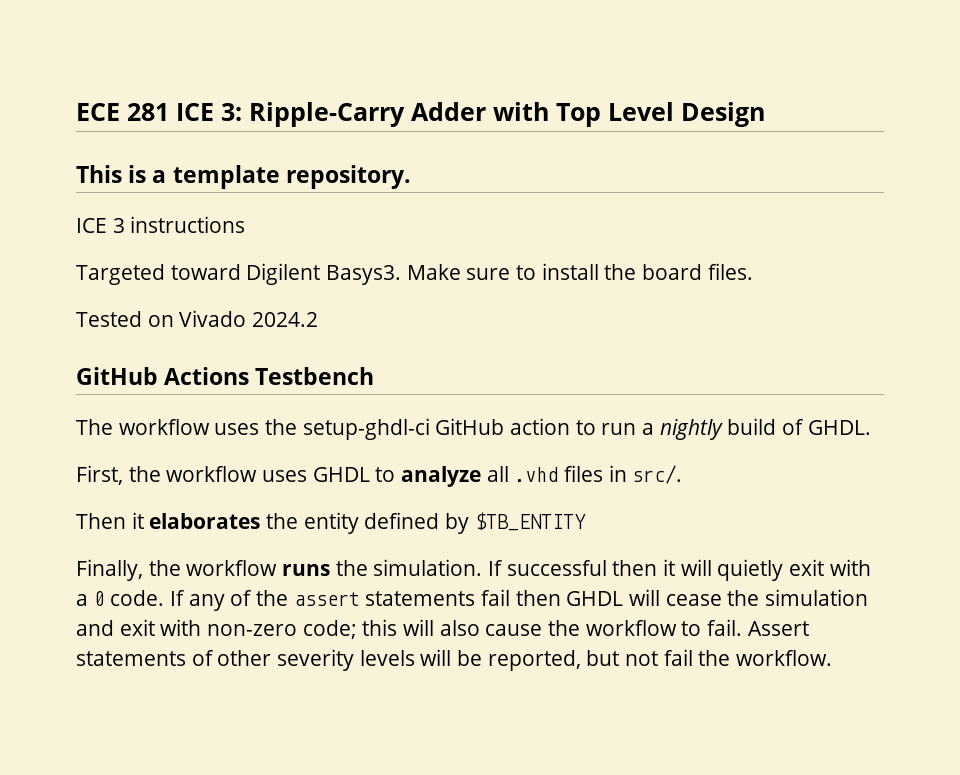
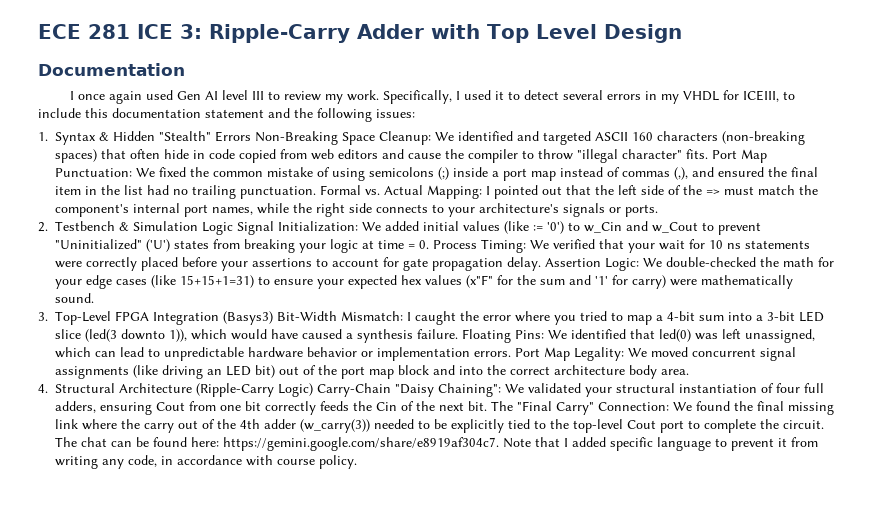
- This is a template repository.
- ICE 3 instructions
- Targeted toward Digilent Basys3. Make sure to install the board files.
- Tested on Vivado 2024.2
- GitHub Actions Testbench
- The workflow uses the setup-ghdl-ci GitHub action to run a nightly build of GHDL.
- First, the workflow uses GHDL to analyze all .vhd files in src/.
- Then it elaborates the entity defined by $TB_ENTITY
- Finally, the workflow runs the simulation. If successful then it will quietly exit with a 0 code. If any of the assert statements fail then GHDL will cease the simulation and exit with non-zero code; this will also cause the workflow to fail. Assert statements of other severity levels will be reported, but not fail the workflow.
+ Documentation
+ I once again used Gen AI level III to review my work. Specifically, I used it to detect several errors in my VHDL for ICEIII, to include this documentation statement and the following issues:
+ 1. Syntax & Hidden "Stealth" Errors Non-Breaking Space Cleanup: We identified and targeted ASCII 160 characters (non-breaking spaces) that often hide in code copied from web editors and cause the compiler to throw "illegal character" fits. Port Map Punctuation: We fixed the common mistake of using semicolons (;) inside a port map instead of commas (,), and ensured the final item in the list had no trailing punctuation. Formal vs. Actual Mapping: I pointed out that the left side of the => must match the component's internal port names, while the right side connects to your architecture's signals or ports.
+ 2. Testbench & Simulation Logic Signal Initialization: We added initial values (like := '0') to w_Cin and w_Cout to prevent "Uninitialized" ('U') states from breaking your logic at time = 0. Process Timing: We verified that your wait for 10 ns statements were correctly placed before your assertions to account for gate propagation delay. Assertion Logic: We double-checked the math for your edge cases (like 15+15+1=31) to ensure your expected hex values (x"F" for the sum and '1' for carry) were mathematically sound.
+ 3. Top-Level FPGA Integration (Basys3) Bit-Width Mismatch: I caught the error where you tried to map a 4-bit sum into a 3-bit LED slice (led(3 downto 1)), which would have caused a synthesis failure. Floating Pins: We identified that led(0) was left unassigned, which can lead to unpredictable hardware behavior or implementation errors. Port Map Legality: We moved concurrent signal assignments (like driving an LED bit) out of the port map block and into the correct architecture body area.
+ 4. Structural Architecture (Ripple-Carry Logic) Carry-Chain "Daisy Chaining": We validated your structural instantiation of four full adders, ensuring Cout from one bit correctly feeds the Cin of the next bit. The "Final Carry" Connection: We found the final missing link where the carry out of the 4th adder (w_carry(3)) needed to be explicitly tied to the top-level Cout port to complete the circuit. The chat can be found here: https://gemini.google.com/share/e8919af304c7. Note that I added specific language to prevent it from writing any code, in accordance with course policy.

